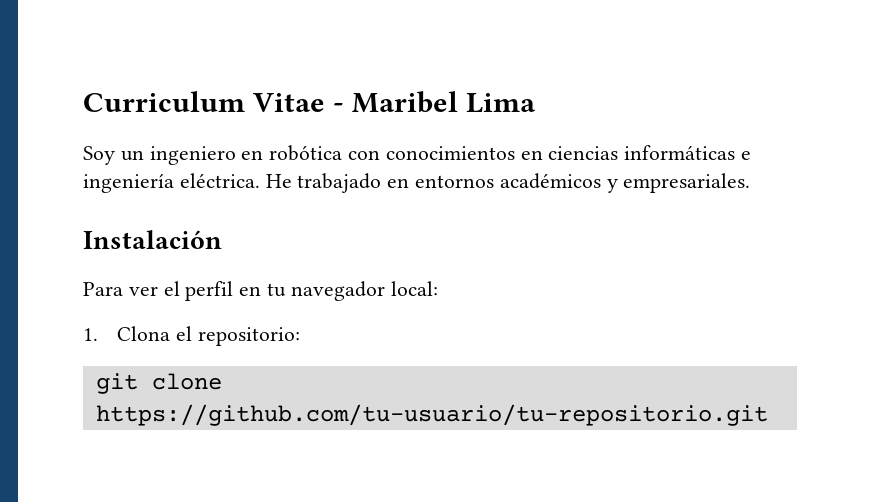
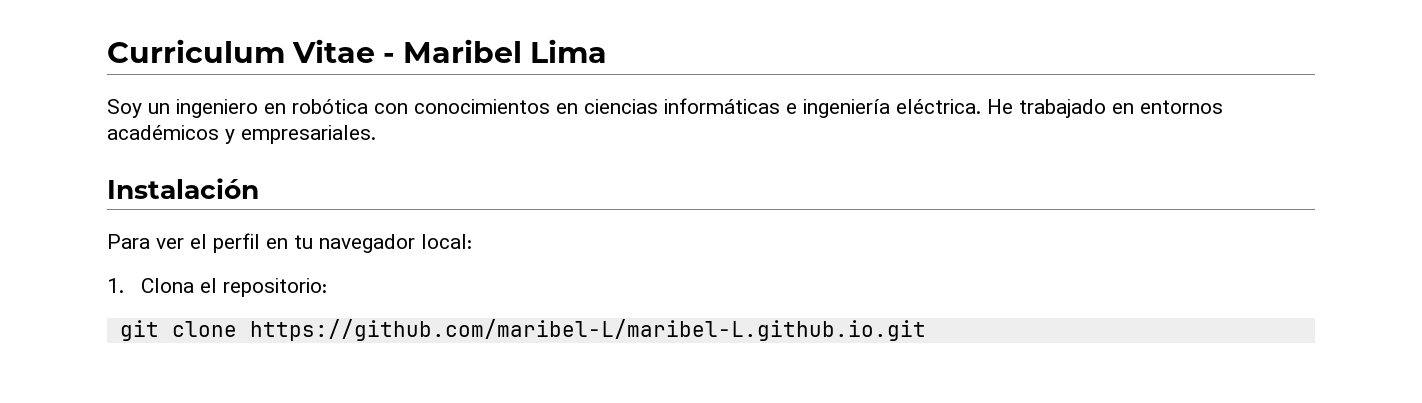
- git clone https://github.com/tu-usuario/tu-repositorio.git
+ git clone https://github.com/maribel-L/maribel-L.github.io.git

